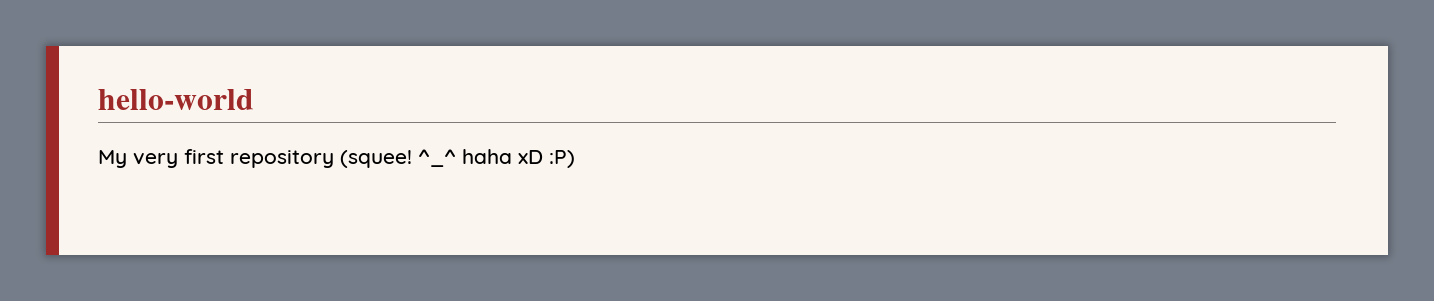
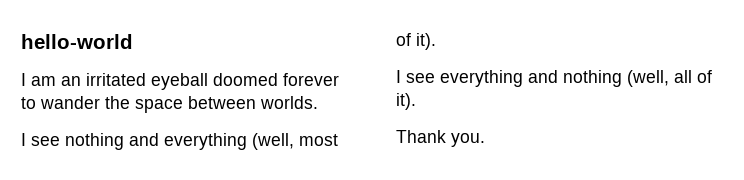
- My very first repository (squee! ^_^ haha xD :P)
+ I am an irritated eyeball doomed forever to wander the space between worlds.
+ I see nothing and everything (well, most of it).
+ I see everything and nothing (well, all of it).
+ Thank you.

